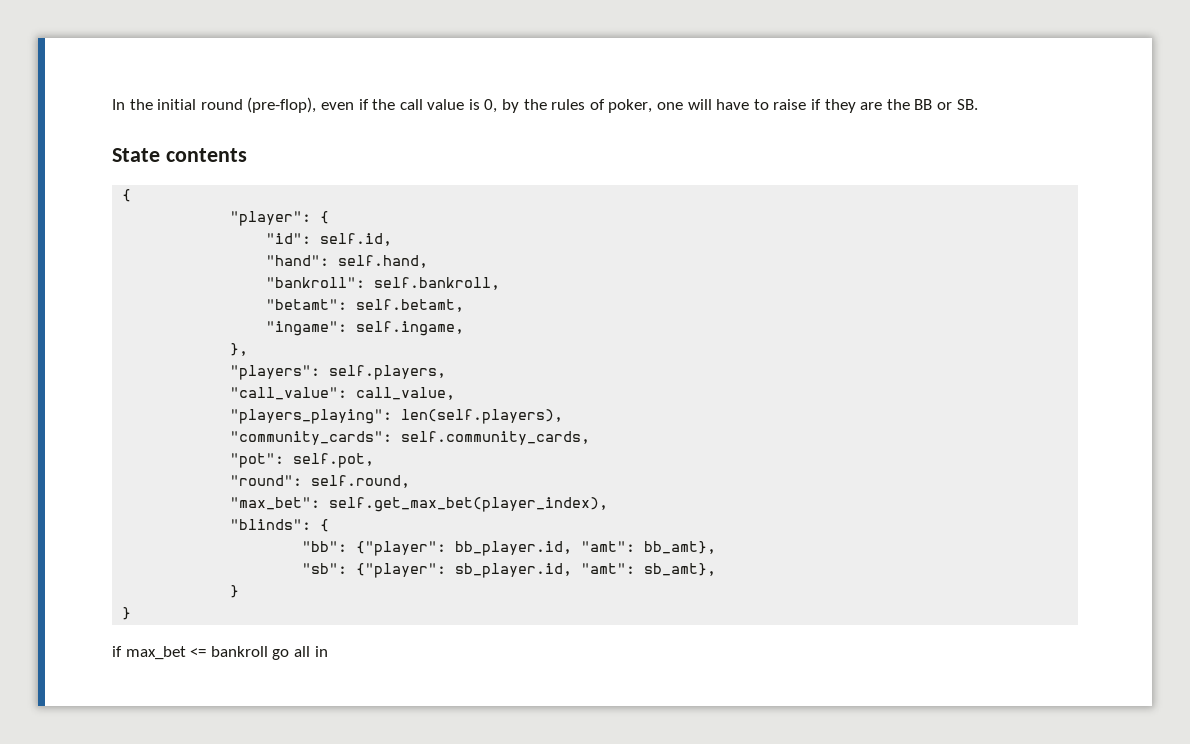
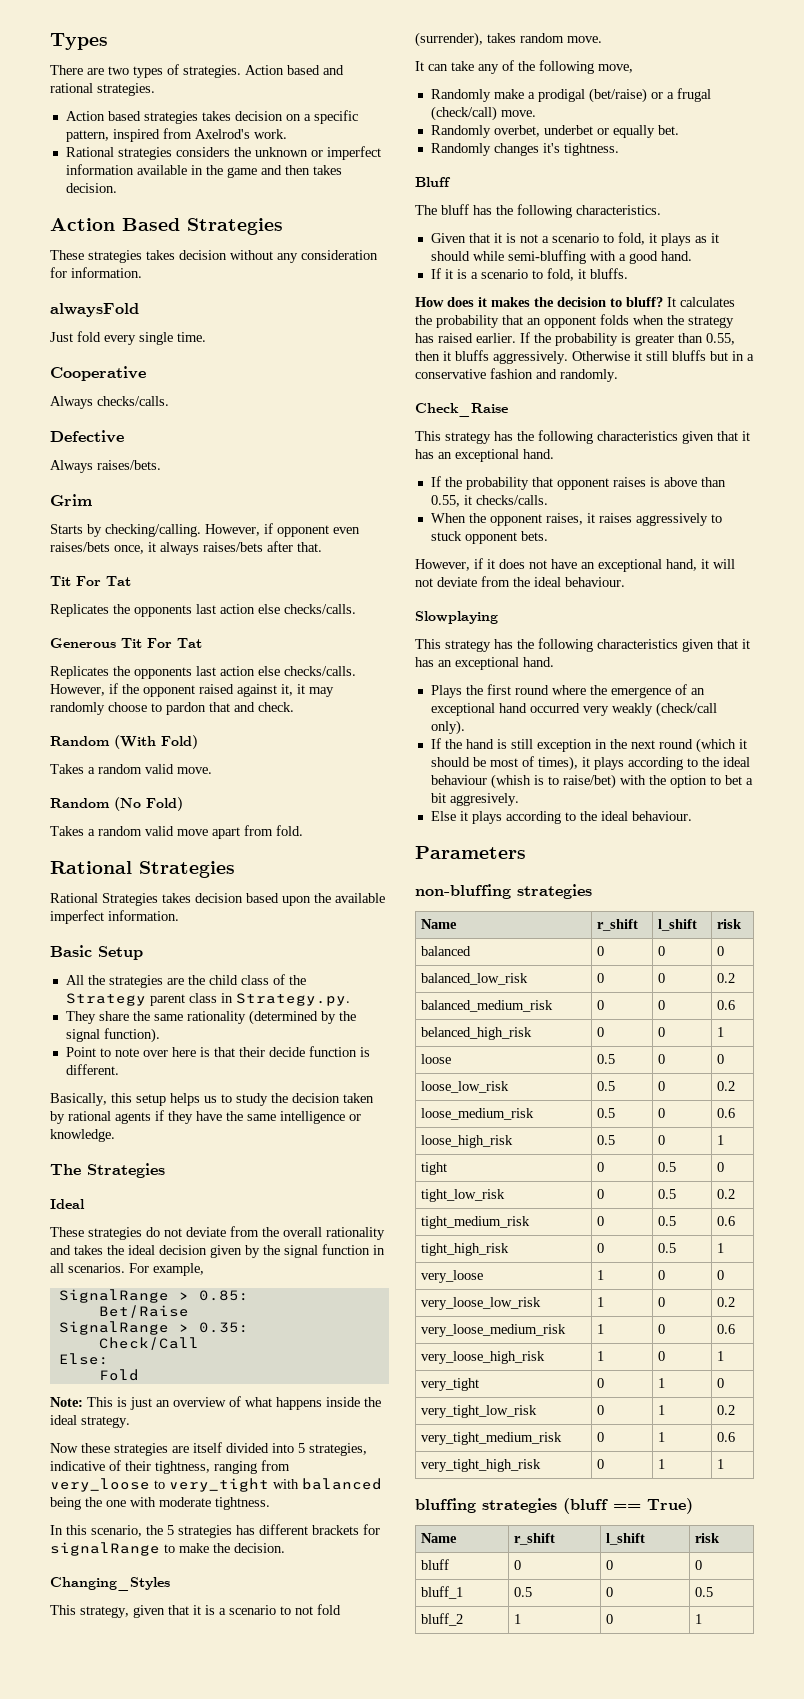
- In the initial round (pre-flop), even if the call value is 0, by the rules of poker, one will have to raise if they are the BB or SB.
- State contents
- {
- "player": {
- "id": self.id,
- "hand": self.hand,
- "bankroll": self.bankroll,
- "betamt": self.betamt,
- "ingame": self.ingame,
- },
- "players": self.players,
- "call_value": call_value,
- "players_playing": len(self.players),
- "community_cards": self.community_cards,
- "pot": self.pot,
- "round": self.round,
- "max_bet": self.get_max_bet(player_index),
- "blinds": {
- "bb": {"player": bb_player.id, "amt": bb_amt},
- "sb": {"player": sb_player.id, "amt": sb_amt},
- }
- }
- if max_bet <= bankroll go all in
+ Types
+ There are two types of strategies. Action based and rational strategies.
+ Action based strategies takes decision on a specific pattern, inspired from Axelrod's work.
+ Rational strategies considers the unknown or imperfect information available in the game and then takes decision.
+ Action Based Strategies
+ These strategies takes decision without any consideration for information.
+ alwaysFold
+ Just fold every single time.
+ Cooperative
+ Always checks/calls.
+ Defective
+ Always raises/bets.
+ Grim
+ Starts by checking/calling. However, if opponent even raises/bets once, it always raises/bets after that.
+ Tit For Tat
+ Replicates the opponents last action else checks/calls.
+ Generous Tit For Tat
+ Replicates the opponents last action else checks/calls. However, if the opponent raised against it, it may randomly choose to pardon that and check.
+ Random (With Fold)
+ Takes a random valid move.
+ Random (No Fold)
+ Takes a random valid move apart from fold.
+ Rational Strategies
+ Rational Strategies takes decision based upon the available imperfect information.
+ Basic Setup
+ All the strategies are the child class of the Strategy parent class in Strategy.py.
+ They share the same rationality (determined by the signal function).
+ Point to note over here is that their decide function is different.
+ Basically, this setup helps us to study the decision taken by rational agents if they have the same intelligence or knowledge.
+ The Strategies
+ Ideal
+ These strategies do not deviate from the overall rationality and takes the ideal decision given by the signal function in all scenarios. For example,
+ SignalRange > 0.85:
+ Bet/Raise
+ SignalRange > 0.35:
+ Check/Call
+ Else:
+ Fold
+ Note: This is just an overview of what happens inside the ideal strategy.
+ Now these strategies are itself divided into 5 strategies, indicative of their tightness, ranging from very_loose to very_tight with balanced being the one with moderate tightness.
+ In this scenario, the 5 strategies has different brackets for signalRange to make the decision.
+ Changing_Styles
+ This strategy, given that it is a scenario to not fold (surrender), takes random move.
+ It can take any of the following move,
+ Randomly make a prodigal (bet/raise) or a frugal (check/call) move.
+ Randomly overbet, underbet or equally bet.
+ Randomly changes it's tightness.
+ Bluff
+ The bluff has the following characteristics.
+ Given that it is not a scenario to fold, it plays as it should while semi-bluffing with a good hand.
+ If it is a scenario to fold, it bluffs.
+ How does it makes the decision to bluff? It calculates the probability that an opponent folds when the strategy has raised earlier. If the probability is greater than 0.55, then it bluffs aggressively. Otherwise it still bluffs but in a conservative fashion and randomly.
+ Check_Raise
+ This strategy has the following characteristics given that it has an exceptional hand.
+ If the probability that opponent raises is above than 0.55, it checks/calls.
+ When the opponent raises, it raises aggressively to stuck opponent bets.
+ However, if it does not have an exceptional hand, it will not deviate from the ideal behaviour.
+ Slowplaying
+ This strategy has the following characteristics given that it has an exceptional hand.
+ Plays the first round where the emergence of an exceptional hand occurred very weakly (check/call only).
+ If the hand is still exception in the next round (which it should be most of times), it plays according to the ideal behaviour (whish is to raise/bet) with the option to bet a bit aggresively.
+ Else it plays according to the ideal behaviour.
+ Parameters
+ non-bluffing strategies
+ Name | r_shift | l_shift | risk
+ balanced | 0 | 0 | 0
+ balanced_low_risk | 0 | 0 | 0.2
+ balanced_medium_risk | 0 | 0 | 0.6
+ belanced_high_risk | 0 | 0 | 1
+ loose | 0.5 | 0 | 0
+ loose_low_risk | 0.5 | 0 | 0.2
+ loose_medium_risk | 0.5 | 0 | 0.6
+ loose_high_risk | 0.5 | 0 | 1
+ tight | 0 | 0.5 | 0
+ tight_low_risk | 0 | 0.5 | 0.2
+ tight_medium_risk | 0 | 0.5 | 0.6
+ tight_high_risk | 0 | 0.5 | 1
+ very_loose | 1 | 0 | 0
+ very_loose_low_risk | 1 | 0 | 0.2
+ very_loose_medium_risk | 1 | 0 | 0.6
+ very_loose_high_risk | 1 | 0 | 1
+ very_tight | 0 | 1 | 0
+ very_tight_low_risk | 0 | 1 | 0.2
+ very_tight_medium_risk | 0 | 1 | 0.6
+ very_tight_high_risk | 0 | 1 | 1
+ bluffing strategies (bluff == True)
+ Name | r_shift | l_shift | risk
+ bluff | 0 | 0 | 0
+ bluff_1 | 0.5 | 0 | 0.5
+ bluff_2 | 1 | 0 | 1

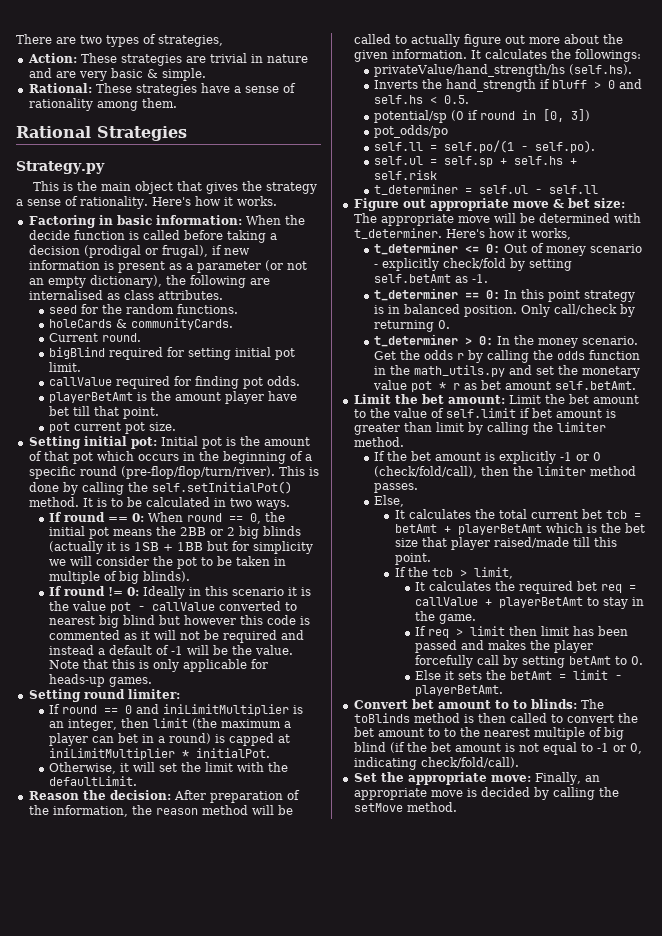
- Types
- There are two types of strategies. Action based and rational strategies.
- Action based strategies takes decision on a specific pattern, inspired from Axelrod's work.
- Rational strategies considers the unknown or imperfect information available in the game and then takes decision.
- Action Based Strategies
- These strategies takes decision without any consideration for information.
- alwaysFold
- Just fold every single time.
- Cooperative
- Always checks/calls.
- Defective
- Always raises/bets.
- Grim
- Starts by checking/calling. However, if opponent even raises/bets once, it always raises/bets after that.
- Tit For Tat
- Replicates the opponents last action else checks/calls.
- Generous Tit For Tat
- Replicates the opponents last action else checks/calls. However, if the opponent raised against it, it may randomly choose to pardon that and check.
- Random (With Fold)
- Takes a random valid move.
- Random (No Fold)
- Takes a random valid move apart from fold.
+ There are two types of strategies,
+ Action: These strategies are trivial in nature and are very basic & simple.
+ Rational: These strategies have a sense of rationality among them.
  Rational Strategies
- Rational Strategies takes decision based upon the available imperfect information.
- Basic Setup
- All the strategies are the child class of the Strategy parent class in Strategy.py.
- They share the same rationality (determined by the signal function).
- Point to note over here is that their decide function is different.
- Basically, this setup helps us to study the decision taken by rational agents if they have the same intelligence or knowledge.
- The Strategies
- Ideal
- These strategies do not deviate from the overall rationality and takes the ideal decision given by the signal function in all scenarios. For example,
- SignalRange > 0.85:
- Bet/Raise
- SignalRange > 0.35:
- Check/Call
- Else:
- Fold
- Note: This is just an overview of what happens inside the ideal strategy.
- Now these strategies are itself divided into 5 strategies, indicative of their tightness, ranging from very_loose to very_tight with balanced being the one with moderate tightness.
- In this scenario, the 5 strategies has different brackets for signalRange to make the decision.
- Changing_Styles
- This strategy, given that it is a scenario to not fold (surrender), takes random move.
- It can take any of the following move,
- Randomly make a prodigal (bet/raise) or a frugal (check/call) move.
- Randomly overbet, underbet or equally bet.
- Randomly changes it's tightness.
- Bluff
- The bluff has the following characteristics.
- Given that it is not a scenario to fold, it plays as it should while semi-bluffing with a good hand.
- If it is a scenario to fold, it bluffs.
- How does it makes the decision to bluff? It calculates the probability that an opponent folds when the strategy has raised earlier. If the probability is greater than 0.55, then it bluffs aggressively. Otherwise it still bluffs but in a conservative fashion and randomly.
- Check_Raise
- This strategy has the following characteristics given that it has an exceptional hand.
- If the probability that opponent raises is above than 0.55, it checks/calls.
- When the opponent raises, it raises aggressively to stuck opponent bets.
- However, if it does not have an exceptional hand, it will not deviate from the ideal behaviour.
- Slowplaying
- This strategy has the following characteristics given that it has an exceptional hand.
- Plays the first round where the emergence of an exceptional hand occurred very weakly (check/call only).
- If the hand is still exception in the next round (which it should be most of times), it plays according to the ideal behaviour (whish is to raise/bet) with the option to bet a bit aggresively.
- Else it plays according to the ideal behaviour.
- Parameters
- non-bluffing strategies
- Name | r_shift | l_shift | risk
- balanced | 0 | 0 | 0
- balanced_low_risk | 0 | 0 | 0.2
- balanced_medium_risk | 0 | 0 | 0.6
- belanced_high_risk | 0 | 0 | 1
- loose | 0.5 | 0 | 0
- loose_low_risk | 0.5 | 0 | 0.2
- loose_medium_risk | 0.5 | 0 | 0.6
- loose_high_risk | 0.5 | 0 | 1
- tight | 0 | 0.5 | 0
- tight_low_risk | 0 | 0.5 | 0.2
- tight_medium_risk | 0 | 0.5 | 0.6
- tight_high_risk | 0 | 0.5 | 1
- very_loose | 1 | 0 | 0
- very_loose_low_risk | 1 | 0 | 0.2
- very_loose_medium_risk | 1 | 0 | 0.6
- very_loose_high_risk | 1 | 0 | 1
- very_tight | 0 | 1 | 0
- very_tight_low_risk | 0 | 1 | 0.2
- very_tight_medium_risk | 0 | 1 | 0.6
- very_tight_high_risk | 0 | 1 | 1
- bluffing strategies (bluff == True)
- Name | r_shift | l_shift | risk
- bluff | 0 | 0 | 0
- bluff_1 | 0.5 | 0 | 0.5
- bluff_2 | 1 | 0 | 1
+ Strategy.py
+ This is the main object that gives the strategy a sense of rationality. Here's how it works.
+ Factoring in basic information: When the decide function is called before taking a decision (prodigal or frugal), if new information is present as a parameter (or not an empty dictionary), the following are internalised as class attributes.
+ seed for the random functions.
+ holeCards & communityCards.
+ Current round.
+ bigBlind required for setting initial pot limit.
+ callValue required for finding pot odds.
+ playerBetAmt is the amount player have bet till that point.
+ pot current pot size.
+ Setting initial pot: Initial pot is the amount of that pot which occurs in the beginning of a specific round (pre-flop/flop/turn/river). This is done by calling the self.setInitialPot() method. It is to be calculated in two ways.
+ If round == 0: When round == 0, the initial pot means the 2BB or 2 big blinds (actually it is 1SB + 1BB but for simplicity we will consider the pot to be taken in multiple of big blinds).
+ If round != 0: Ideally in this scenario it is the value pot - callValue converted to nearest big blind but however this code is commented as it will not be required and instead a default of -1 will be the value. Note that this is only applicable for heads-up games.
+ Setting round limiter:
+ If round == 0 and iniLimitMultiplier is an integer, then limit (the maximum a player can bet in a round) is capped at iniLimitMultiplier * initialPot.
+ Otherwise, it will set the limit with the defaultLimit.
+ Reason the decision: After preparation of the information, the reason method will be called to actually figure out more about the given information. It calculates the followings:
+ privateValue/hand_strength/hs (self.hs).
+ Inverts the hand_strength if bluff > 0 and self.hs < 0.5.
+ potential/sp (0 if round in [0, 3])
+ pot_odds/po
+ self.ll = self.po/(1 - self.po).
+ self.ul = self.sp + self.hs + self.risk
+ t_determiner = self.ul - self.ll
+ Figure out appropriate move & bet size: The appropriate move will be determined with t_determiner. Here's how it works,
+ t_determiner <= 0: Out of money scenario - explicitly check/fold by setting self.betAmt as -1.
+ t_determiner == 0: In this point strategy is in balanced position. Only call/check by returning 0.
+ t_determiner > 0: In the money scenario. Get the odds r by calling the odds function in the math_utils.py and set the monetary value pot * r as bet amount self.betAmt.
+ Limit the bet amount: Limit the bet amount to the value of self.limit if bet amount is greater than limit by calling the limiter method.
+ If the bet amount is explicitly -1 or 0 (check/fold/call), then the limiter method passes.
+ Else,
+ It calculates the total current bet tcb = betAmt + playerBetAmt which is the bet size that player raised/made till this point.
+ If the tcb > limit,
+ It calculates the required bet req = callValue + playerBetAmt to stay in the game.
+ If req > limit then limit has been passed and makes the player forcefully call by setting betAmt to 0.
+ Else it sets the betAmt = limit - playerBetAmt.
+ Convert bet amount to to blinds: The toBlinds method is then called to convert the bet amount to to the nearest multiple of big blind (if the bet amount is not equal to -1 or 0, indicating check/fold/call).
+ Set the appropriate move: Finally, an appropriate move is decided by calling the setMove method.

